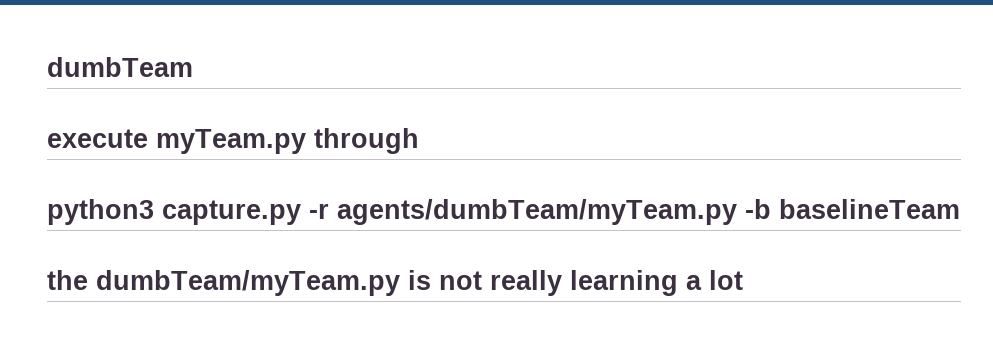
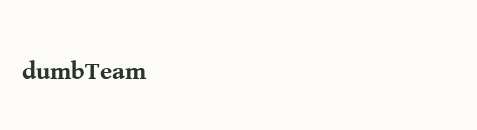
- execute myTeam.py through
- python3 capture.py -r agents/dumbTeam/myTeam.py -b baselineTeam
- the dumbTeam/myTeam.py is not really learning a lot

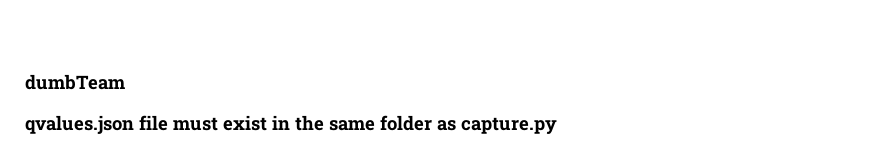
+ qvalues.json file must exist in the same folder as capture.py

